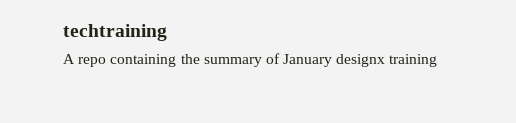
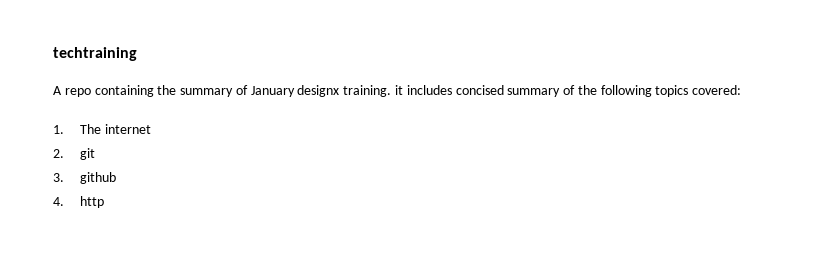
- A repo containing the summary of January designx training
+ A repo containing the summary of January designx training. it includes concised summary of the following topics covered:
+ 1. The internet
+ 2. git
+ 3. github
+ 4. http

